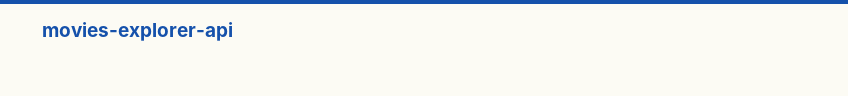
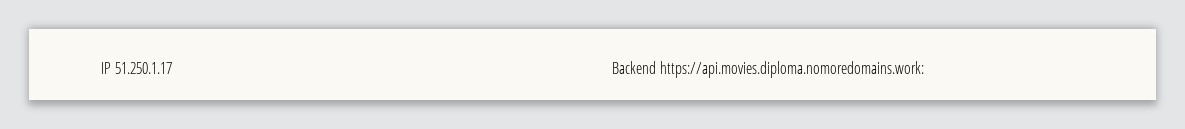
- movies-explorer-api
+ IP 51.250.1.17
+ Backend https://api.movies.diploma.nomoredomains.work:

